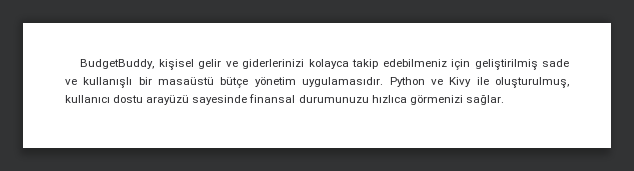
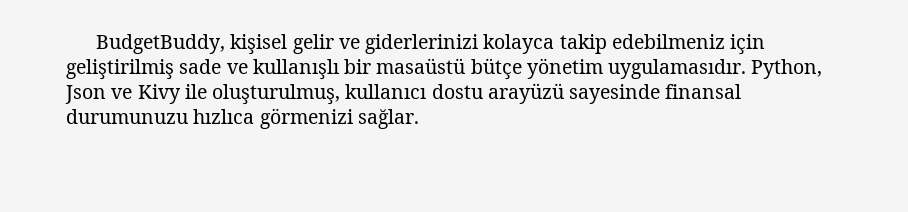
- Python ve Kivy ile oluşturulmuş, kullanıcı dostu arayüzü sayesinde finansal durumunuzu hızlıca görmenizi sağlar.
+ Python, Json ve Kivy ile oluşturulmuş, kullanıcı dostu arayüzü sayesinde finansal durumunuzu hızlıca görmenizi sağlar.

